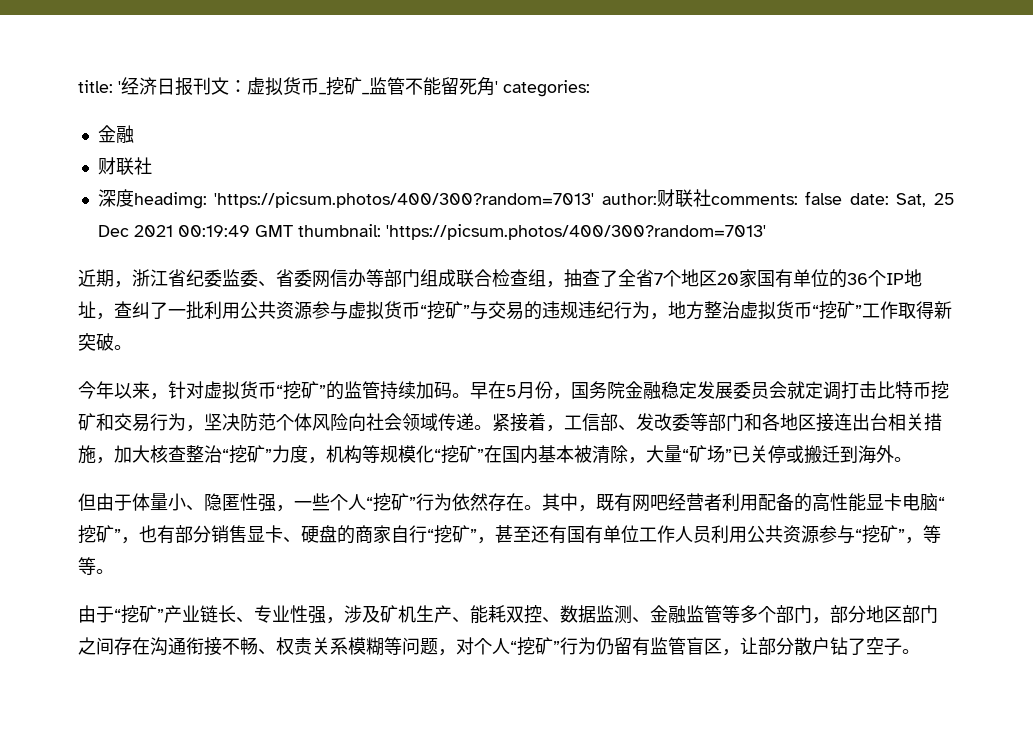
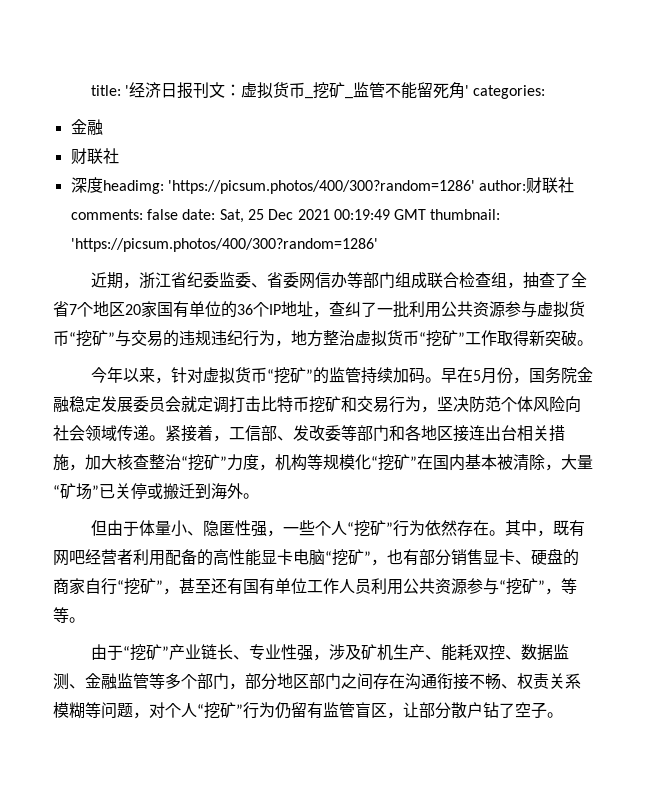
- 深度headimg: 'https://picsum.photos/400/300?random=7013' author:财联社comments: false date: Sat, 25 Dec 2021 00:19:49 GMT thumbnail: 'https://picsum.photos/400/300?random=7013'
+ 深度headimg: 'https://picsum.photos/400/300?random=1286' author:财联社comments: false date: Sat, 25 Dec 2021 00:19:49 GMT thumbnail: 'https://picsum.photos/400/300?random=1286'

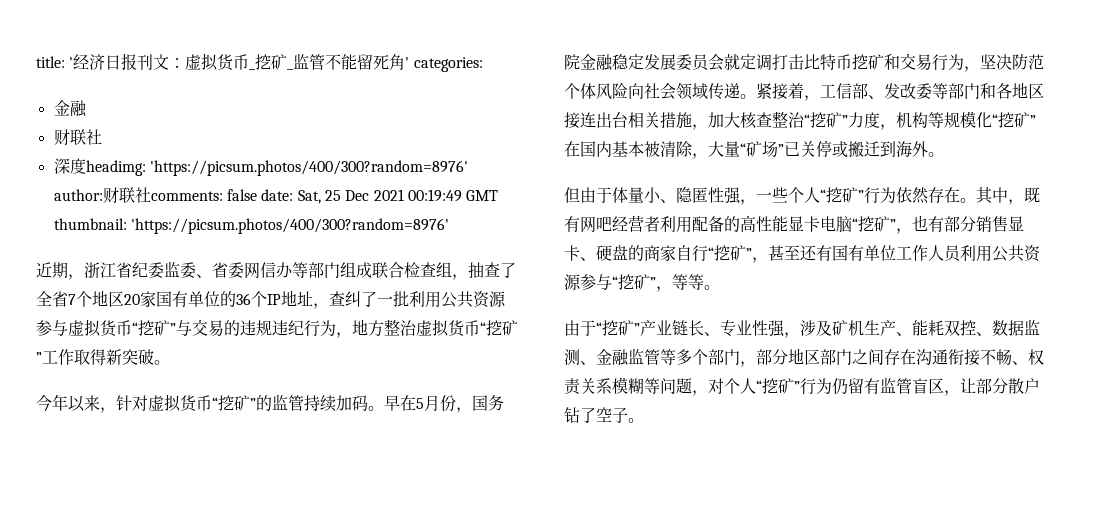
- 深度headimg: 'https://picsum.photos/400/300?random=1286' author:财联社comments: false date: Sat, 25 Dec 2021 00:19:49 GMT thumbnail: 'https://picsum.photos/400/300?random=1286'
+ 深度headimg: 'https://picsum.photos/400/300?random=8976' author:财联社comments: false date: Sat, 25 Dec 2021 00:19:49 GMT thumbnail: 'https://picsum.photos/400/300?random=8976'

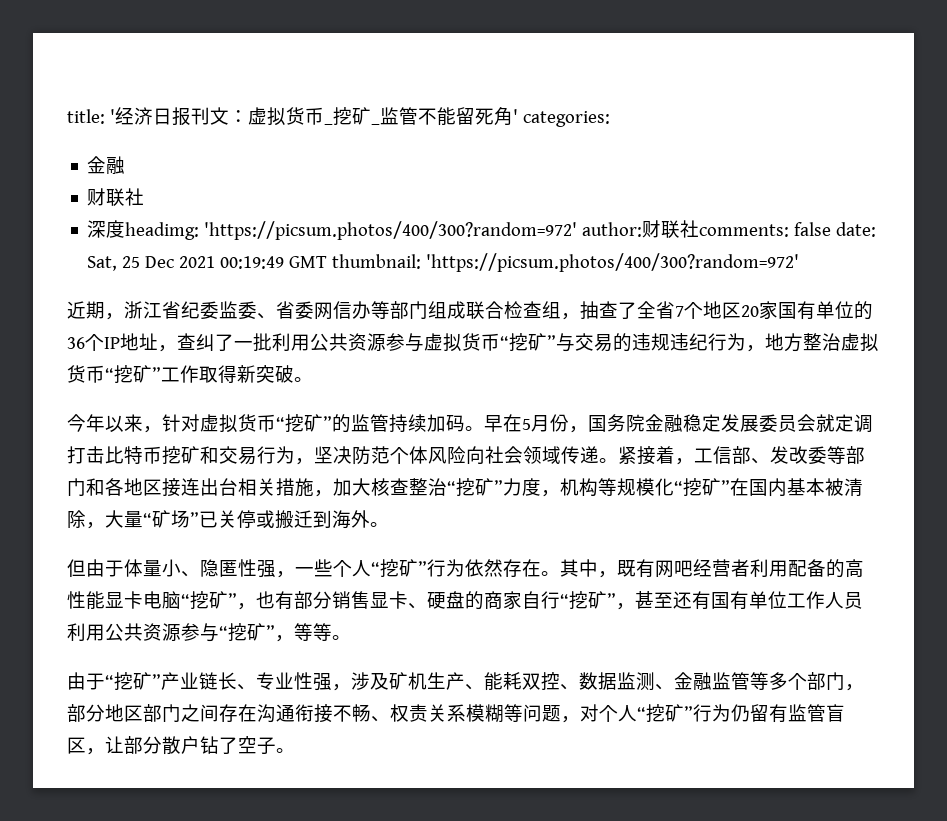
- 深度headimg: 'https://picsum.photos/400/300?random=8976' author:财联社comments: false date: Sat, 25 Dec 2021 00:19:49 GMT thumbnail: 'https://picsum.photos/400/300?random=8976'
+ 深度headimg: 'https://picsum.photos/400/300?random=972' author:财联社comments: false date: Sat, 25 Dec 2021 00:19:49 GMT thumbnail: 'https://picsum.photos/400/300?random=972'

